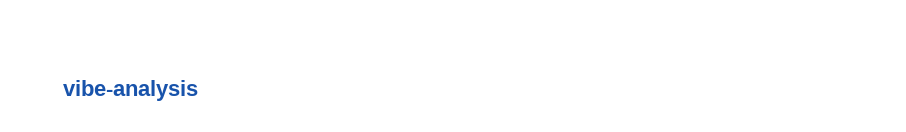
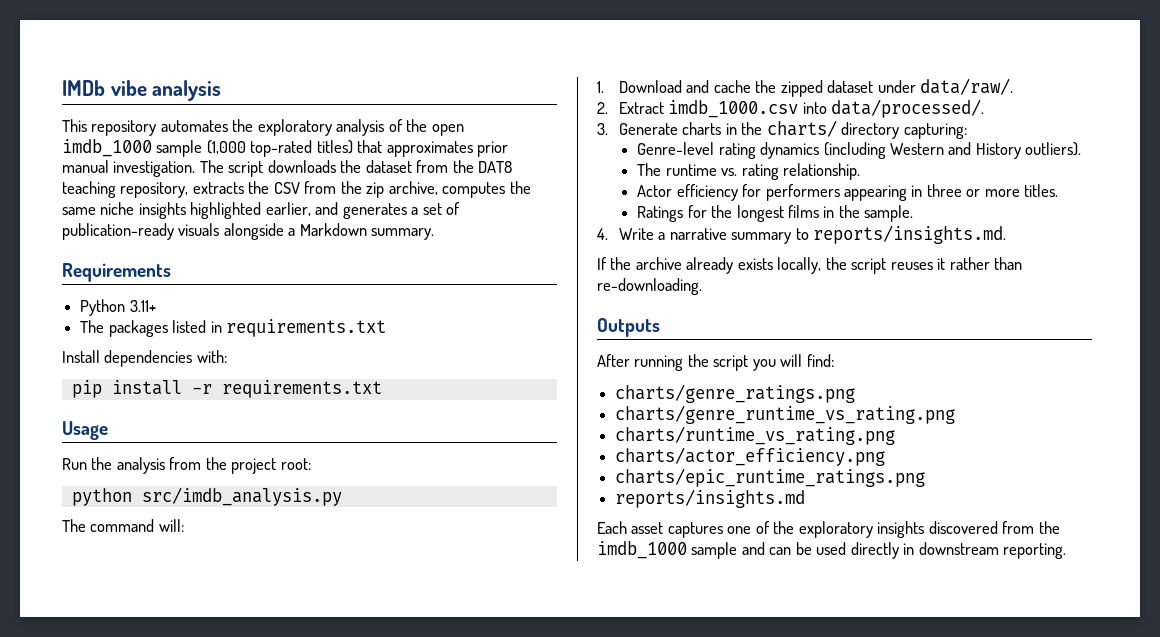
- vibe-analysis
+ IMDb vibe analysis
+ This repository automates the exploratory analysis of the open imdb_1000 sample (1,000 top-rated titles) that approximates prior manual investigation. The script downloads the dataset from the DAT8 teaching repository, extracts the CSV from the zip archive, computes the same niche insights highlighted earlier, and generates a set of publication-ready visuals alongside a Markdown summary.
+ Requirements
+ Python 3.11+
+ The packages listed in requirements.txt
+ Install dependencies with:
+ pip install -r requirements.txt
+ Usage
+ Run the analysis from the project root:
+ python src/imdb_analysis.py
+ The command will:
+ 1. Download and cache the zipped dataset under data/raw/.
+ 2. Extract imdb_1000.csv into data/processed/.
+ 3. Generate charts in the charts/ directory capturing:
+ Genre-level rating dynamics (including Western and History outliers).
+ The runtime vs. rating relationship.
+ Actor efficiency for performers appearing in three or more titles.
+ Ratings for the longest films in the sample.
+ 4. Write a narrative summary to reports/insights.md.
+ If the archive already exists locally, the script reuses it rather than re-downloading.
+ Outputs
+ After running the script you will find:
+ charts/genre_ratings.png
+ charts/genre_runtime_vs_rating.png
+ charts/runtime_vs_rating.png
+ charts/actor_efficiency.png
+ charts/epic_runtime_ratings.png
+ reports/insights.md
+ Each asset captures one of the exploratory insights discovered from the imdb_1000 sample and can be used directly in downstream reporting.

